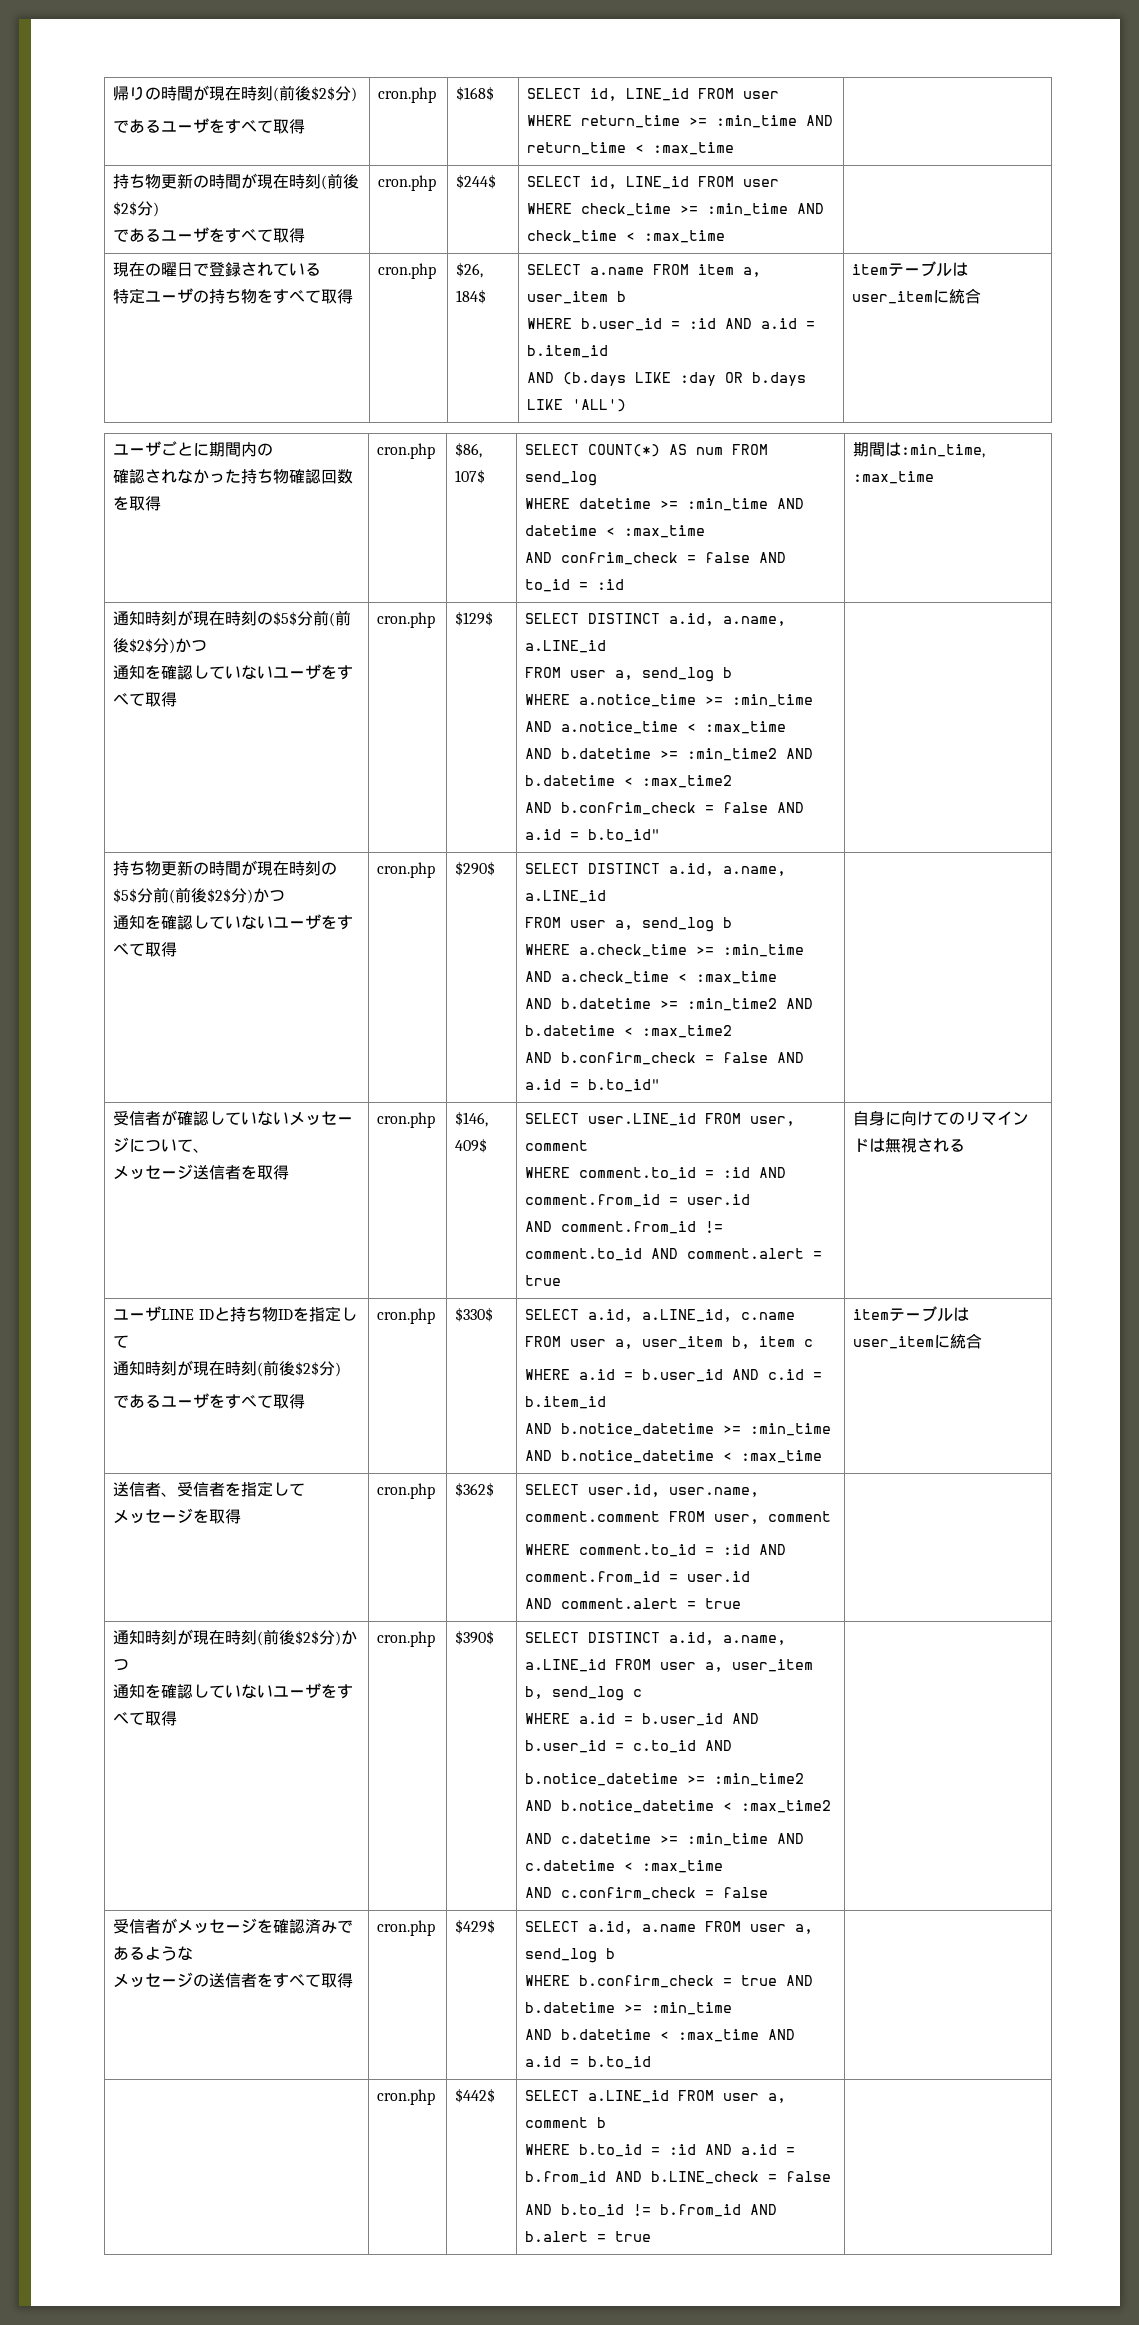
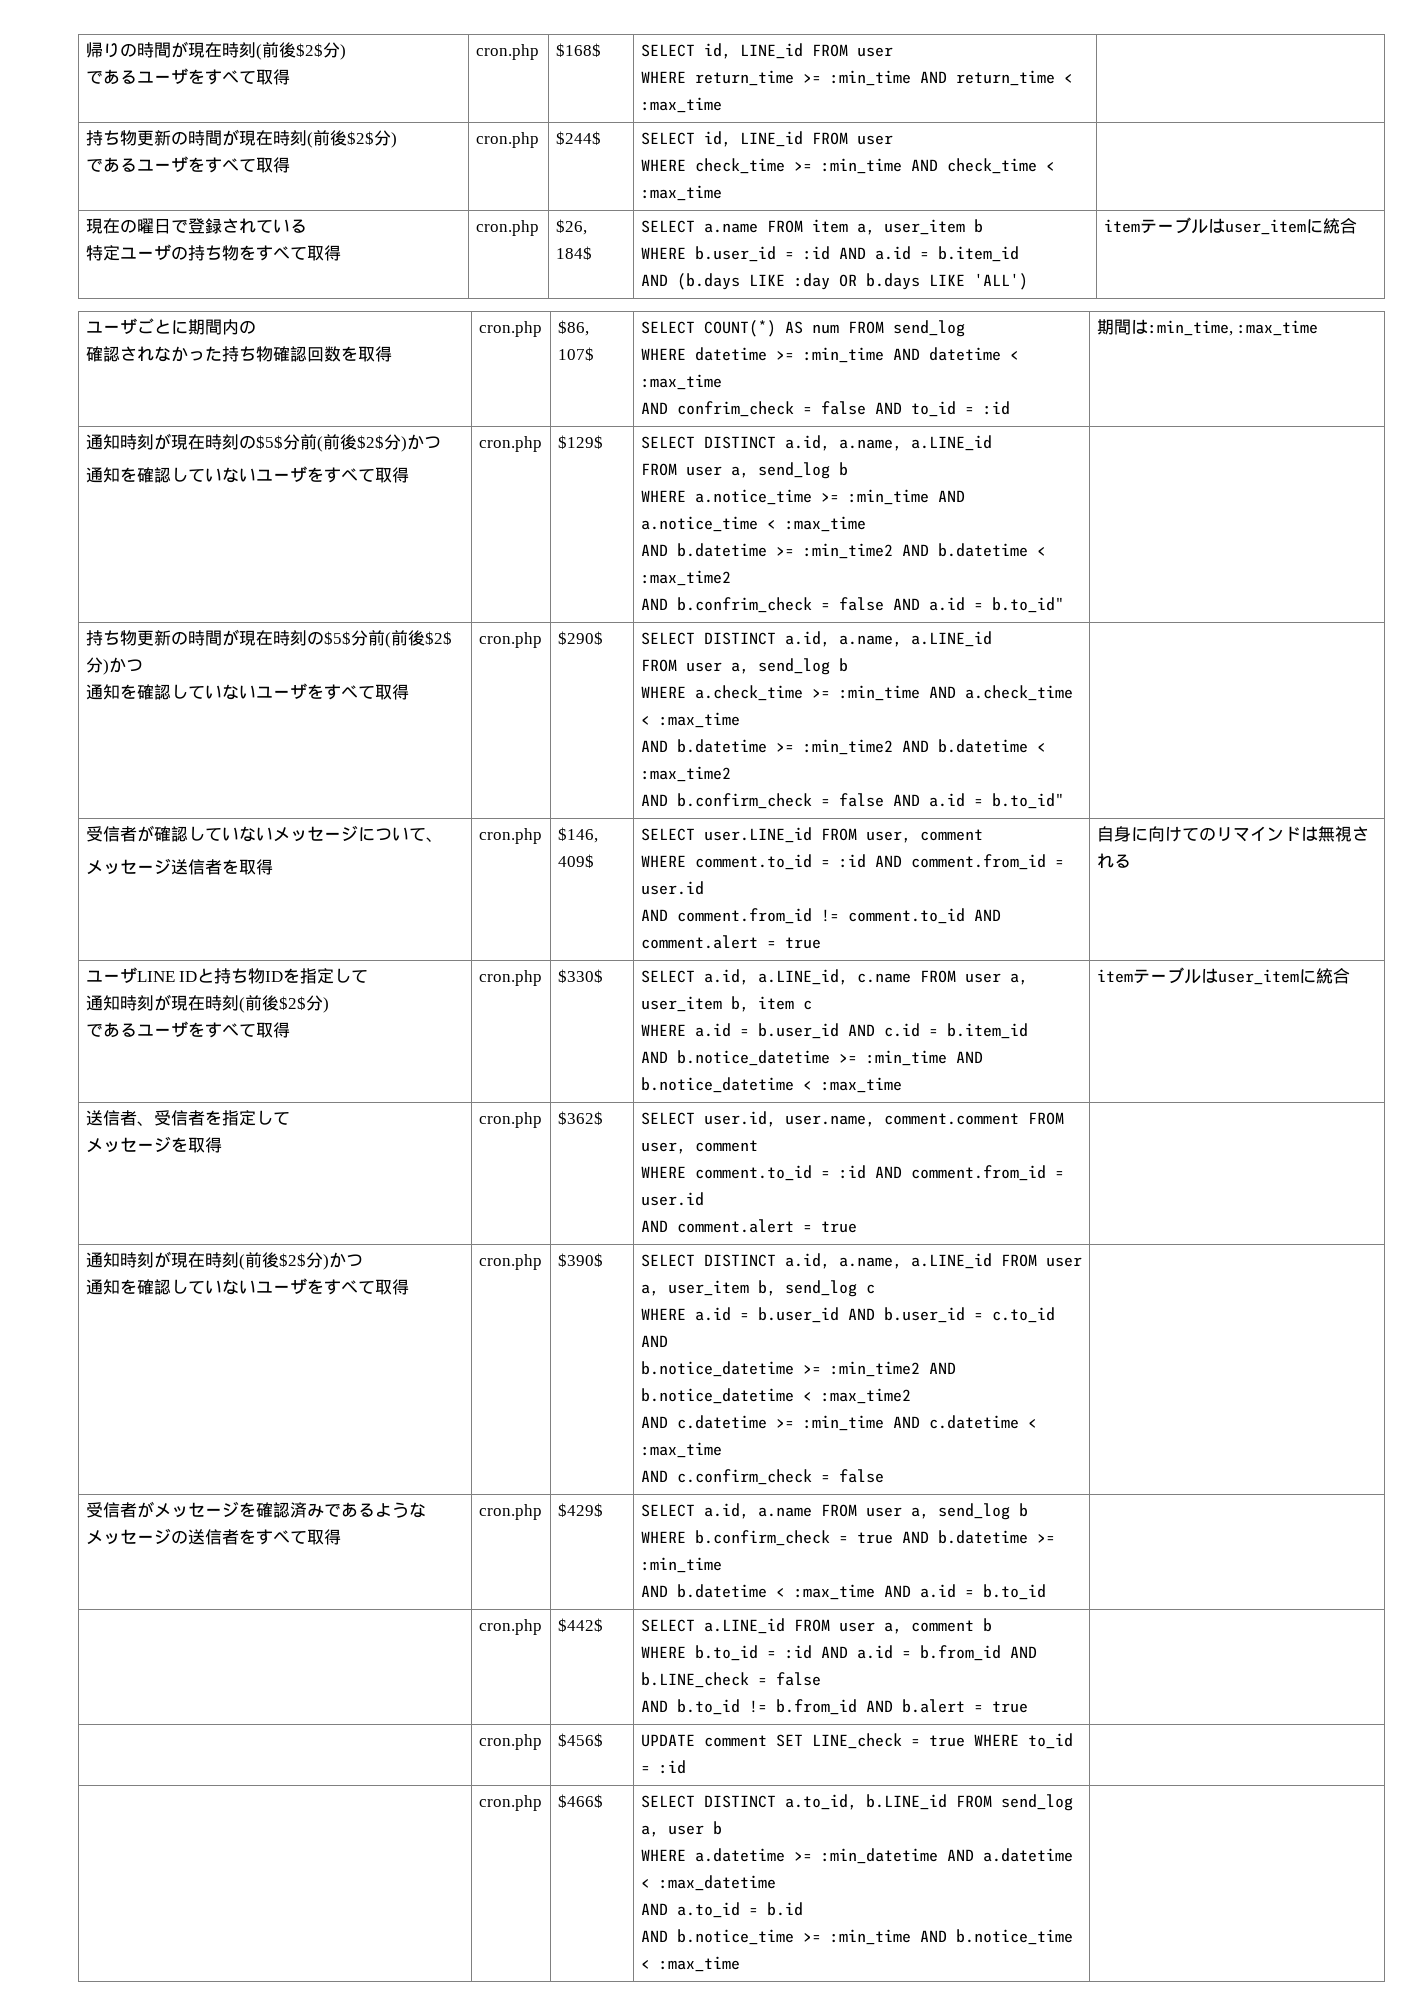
+ | cron.php | $456$ | UPDATE comment SET LINE_check = true WHERE to_id = :id |
+ | cron.php | $466$ | SELECT DISTINCT a.to_id, b.LINE_id FROM send_log a, user b
+ WHERE a.datetime >= :min_datetime AND a.datetime < :max_datetime
+ AND a.to_id = b.id
+ AND b.notice_time >= :min_time AND b.notice_time < :max_time |

